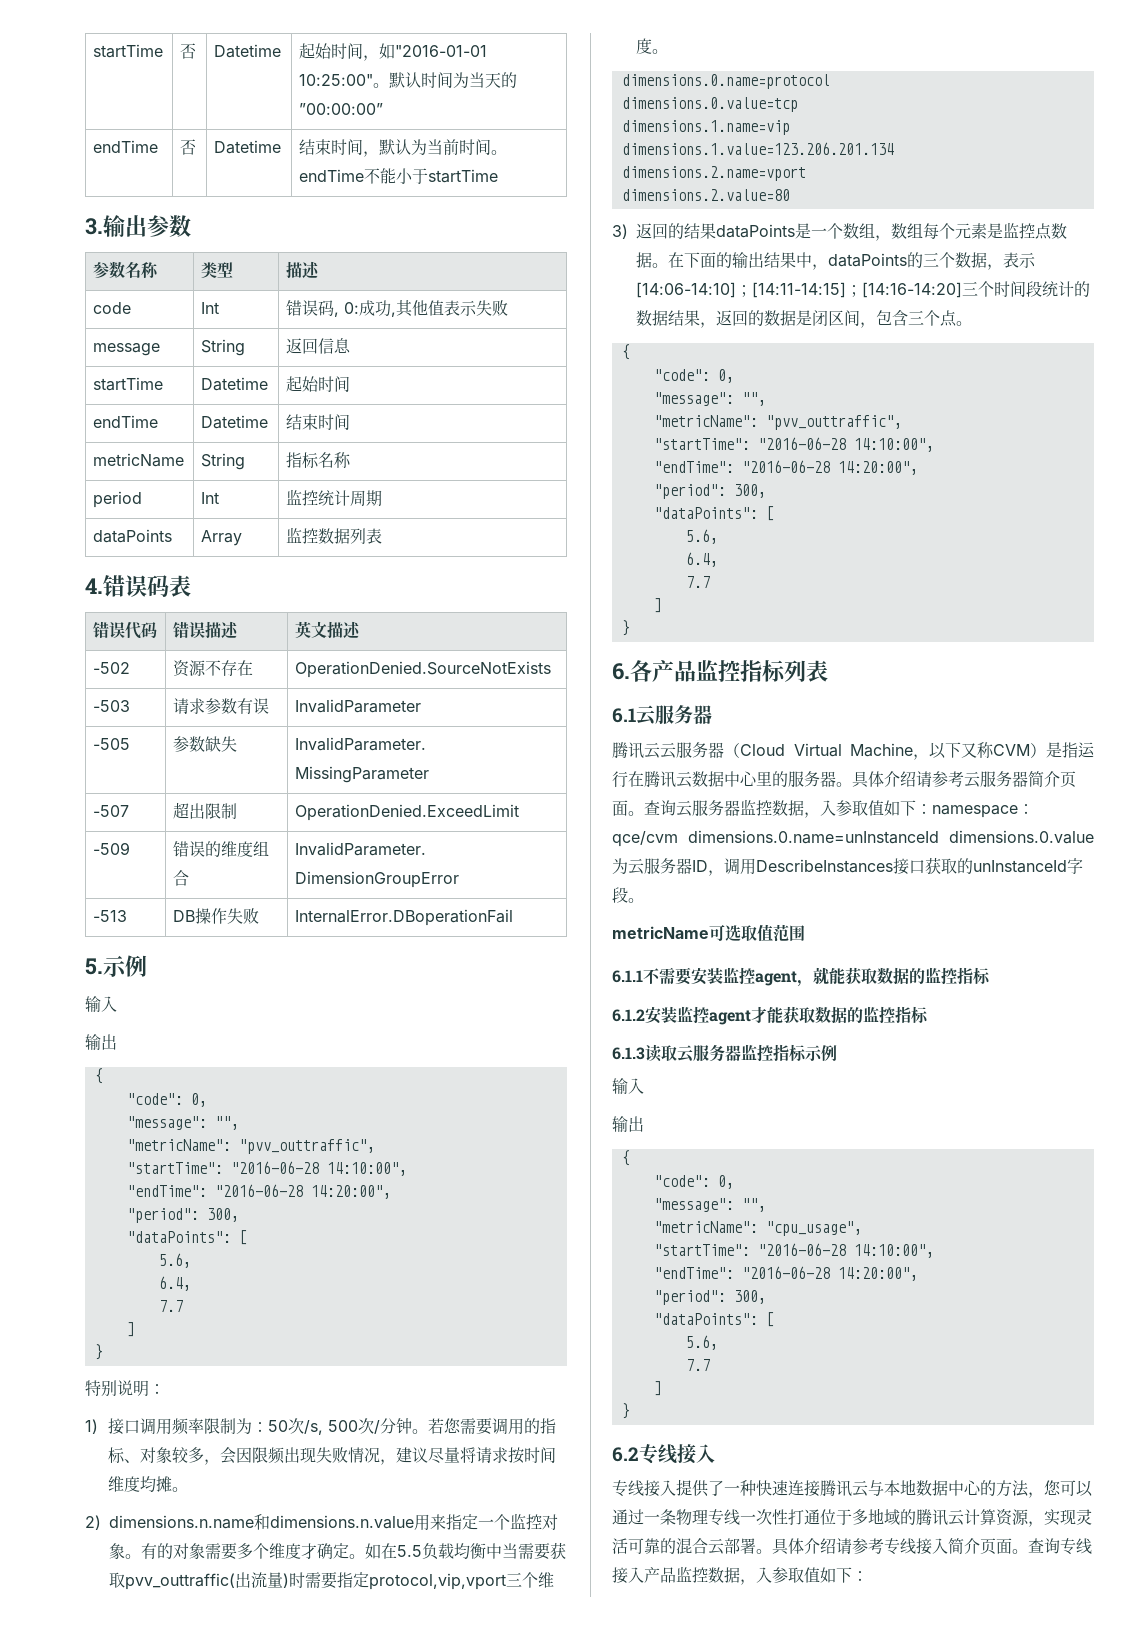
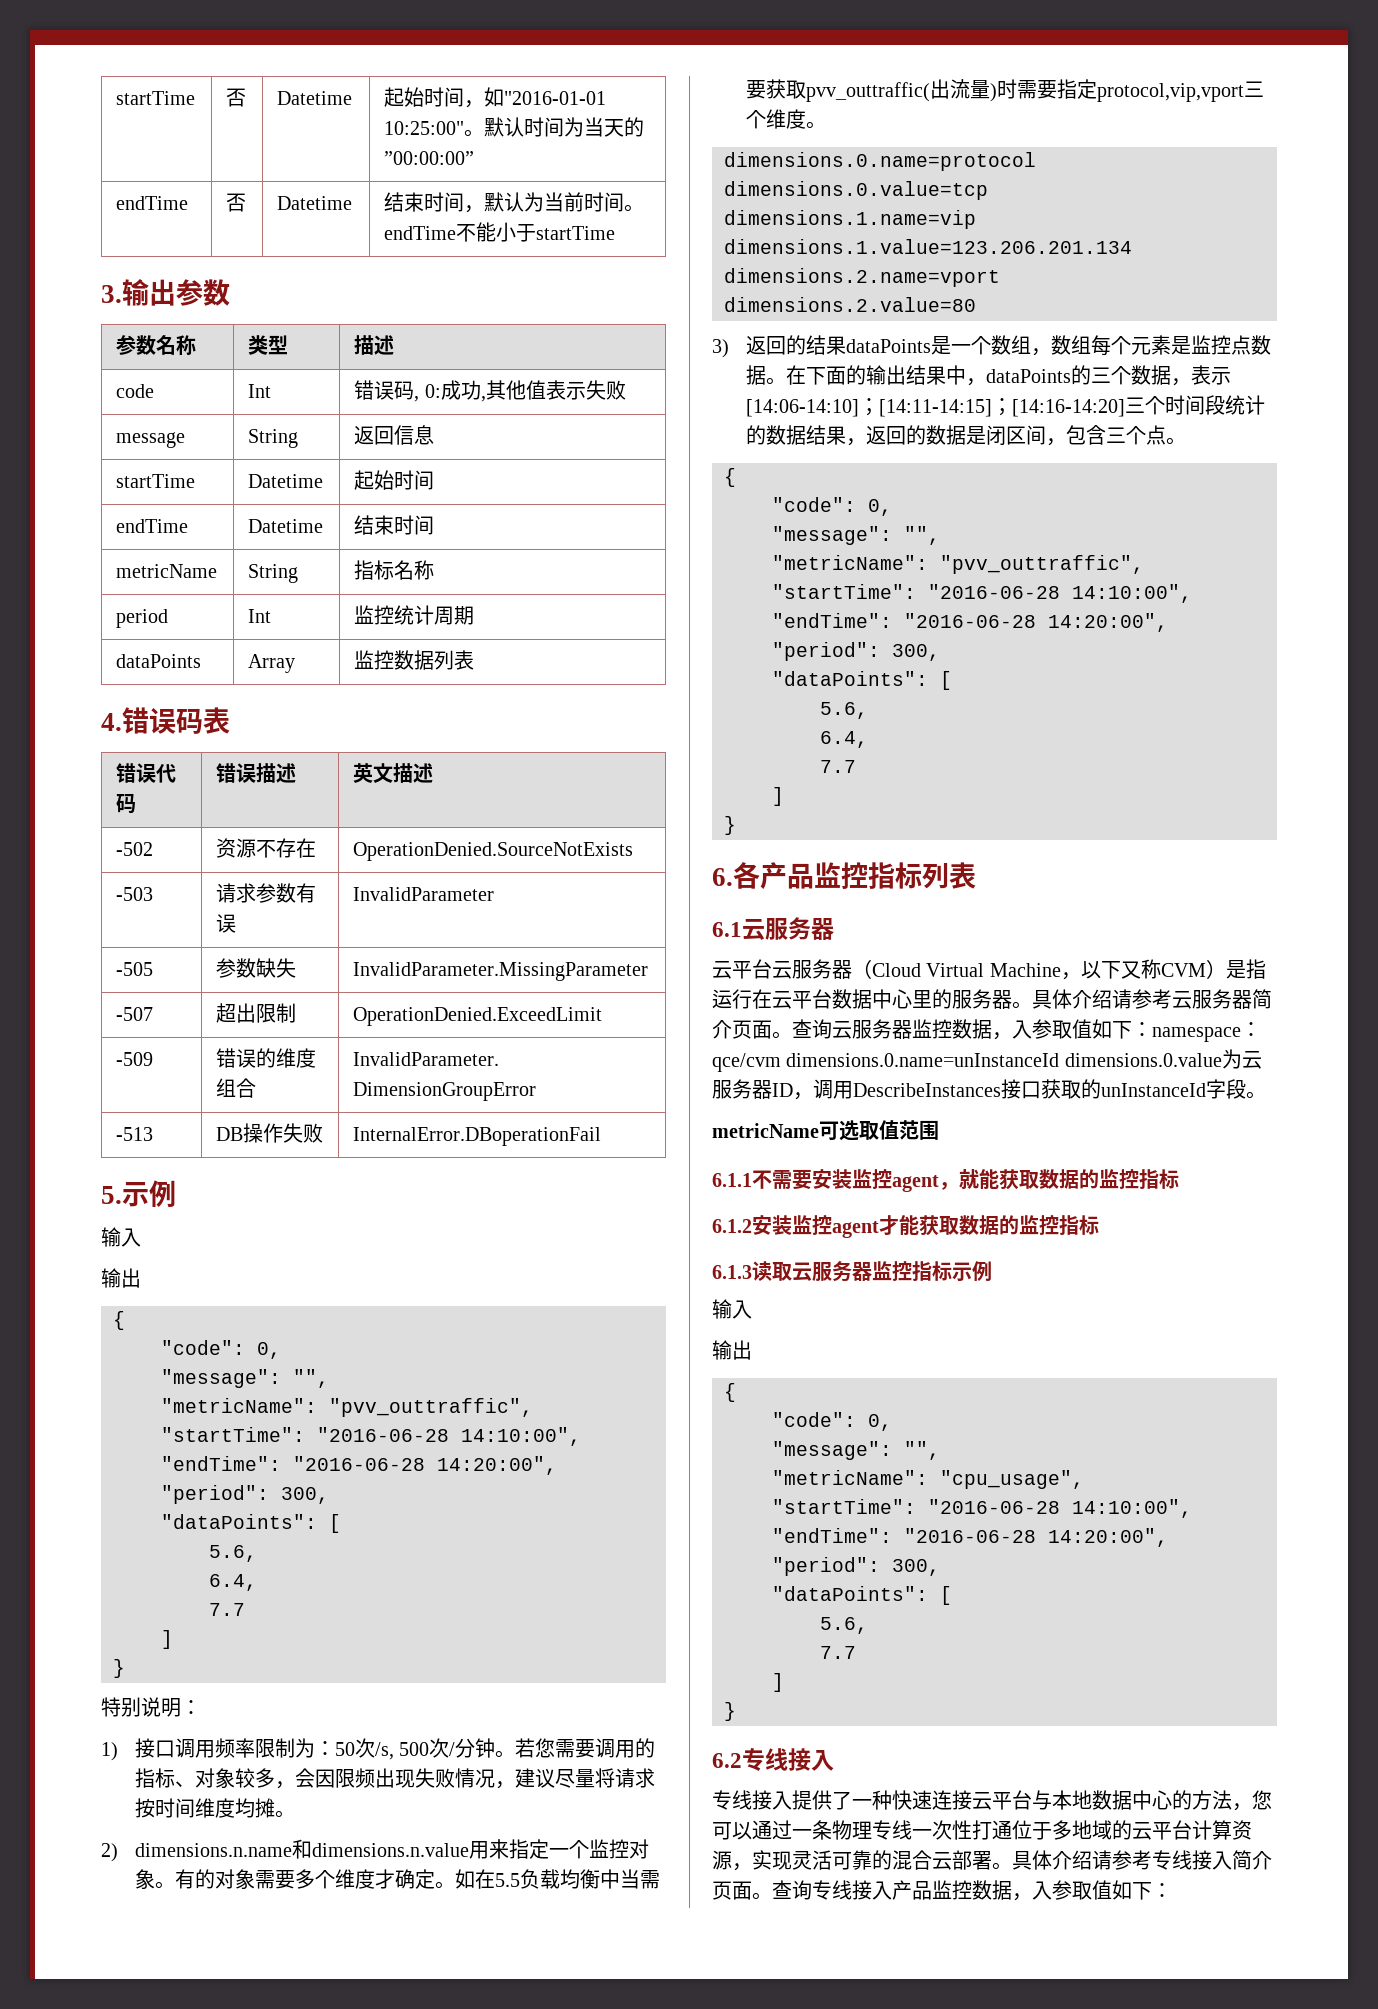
- 腾讯云云服务器（Cloud Virtual Machine，以下又称CVM）是指运行在腾讯云数据中心里的服务器。
+ 云平台云服务器（Cloud Virtual Machine，以下又称CVM）是指运行在云平台数据中心里的服务器。
- 专线接入提供了一种快速连接腾讯云与本地数据中心的方法，您可以通过一条物理专线一次性打通位于多地域的腾讯云计算资源，实现灵活可靠的混合云部署。
+ 专线接入提供了一种快速连接云平台与本地数据中心的方法，您可以通过一条物理专线一次性打通位于多地域的云平台计算资源，实现灵活可靠的混合云部署。

